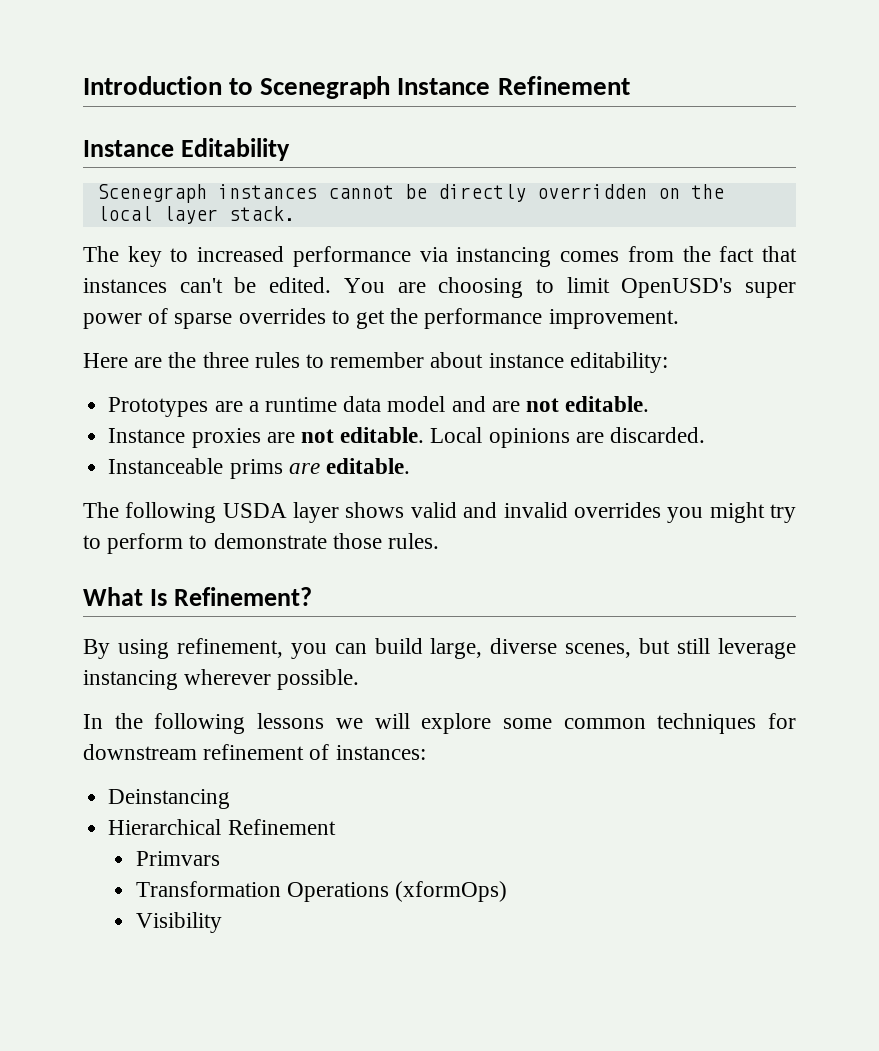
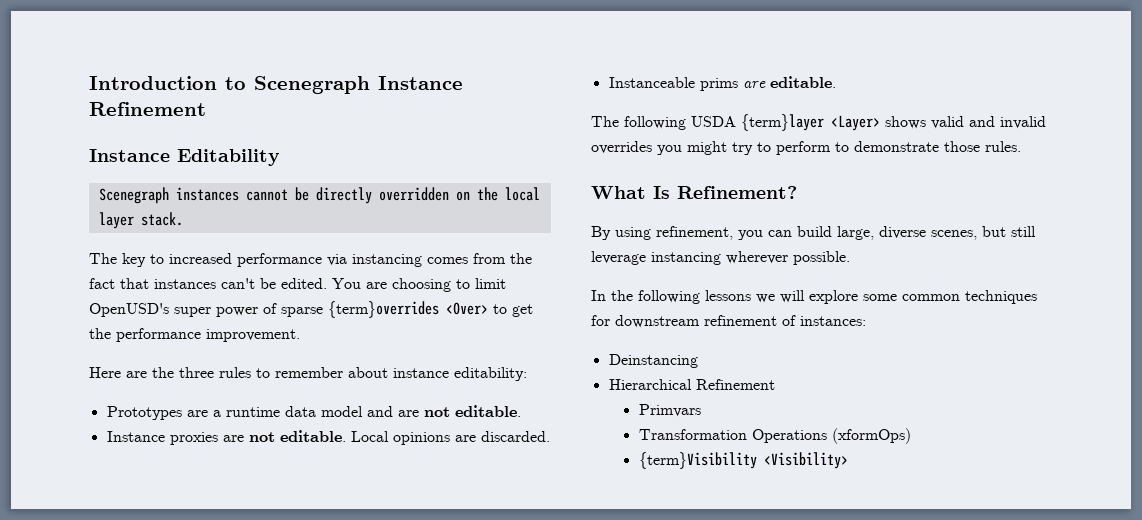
- You are choosing to limit OpenUSD's super power of sparse overrides to get the performance improvement.
+ You are choosing to limit OpenUSD's super power of sparse {term}overrides <Over> to get the performance improvement.
- The following USDA layer shows valid and invalid overrides you might try to perform to demonstrate those rules.
+ The following USDA {term}layer <Layer> shows valid and invalid overrides you might try to perform to demonstrate those rules.
- Visibility
+ {term}Visibility <Visibility>

